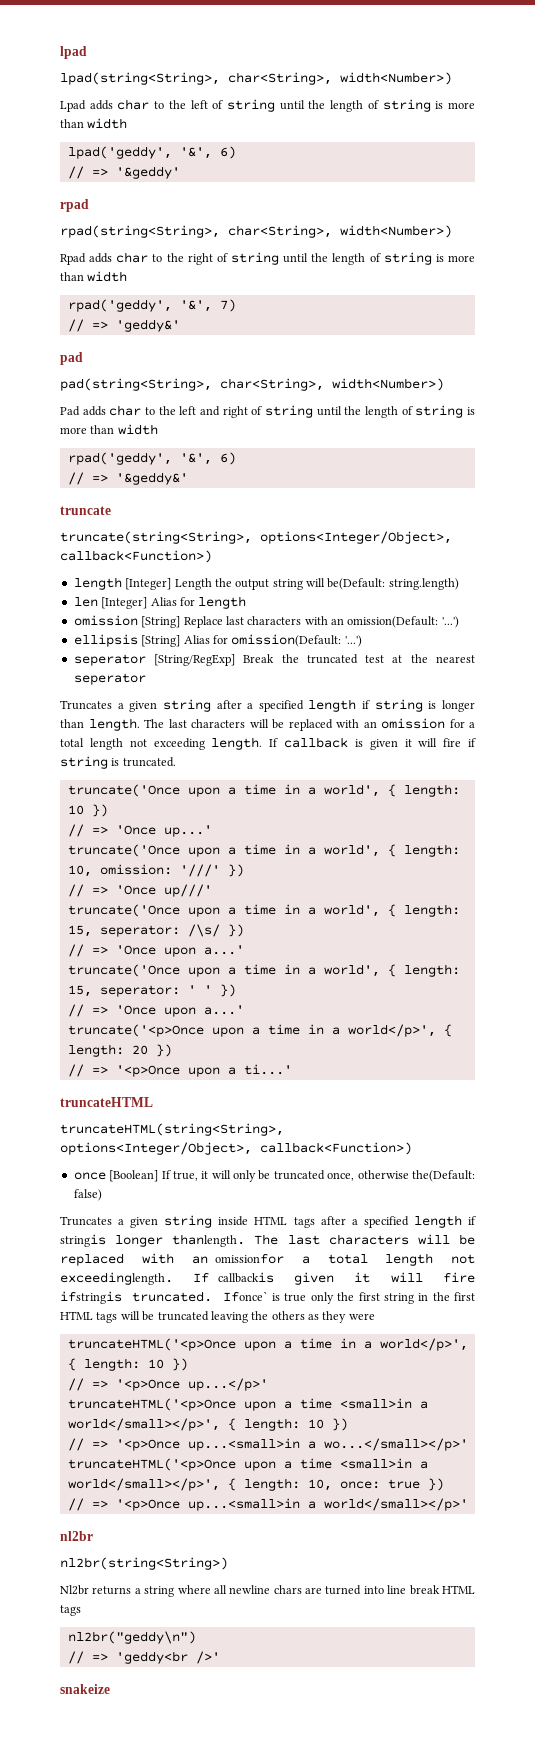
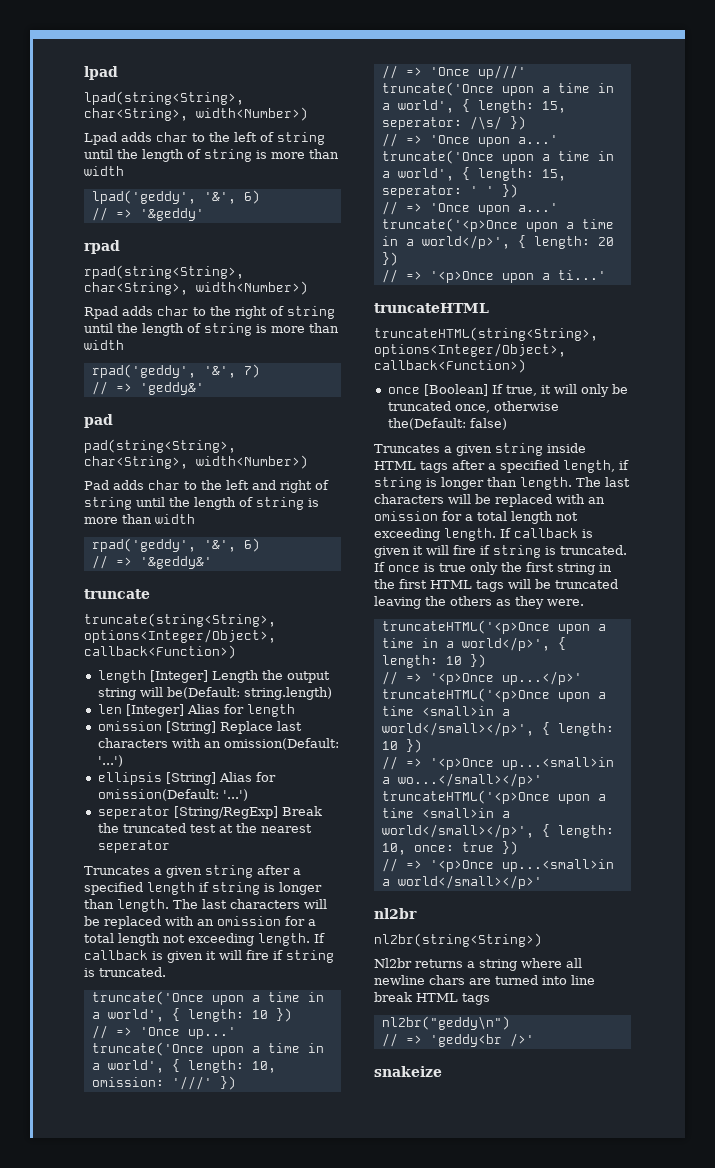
- Truncates a given string inside HTML tags after a specified length if stringis longer thanlength. The last characters will be replaced with an omissionfor a total length not exceedinglength. If callbackis given it will fire ifstringis truncated. Ifonce` is true only the first string in the first HTML tags will be truncated leaving the others as they were
+ Truncates a given string inside HTML tags after a specified length, if string is longer than length. The last characters will be replaced with an omission for a total length not exceeding length. If callback is given it will fire if string is truncated. If once is true only the first string in the first HTML tags will be truncated leaving the others as they were.

